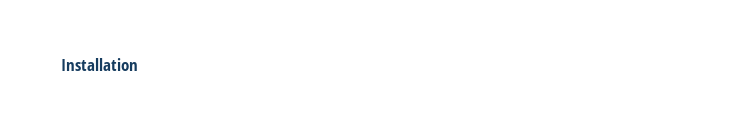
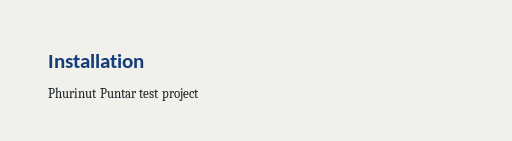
+ Phurinut Puntar test project

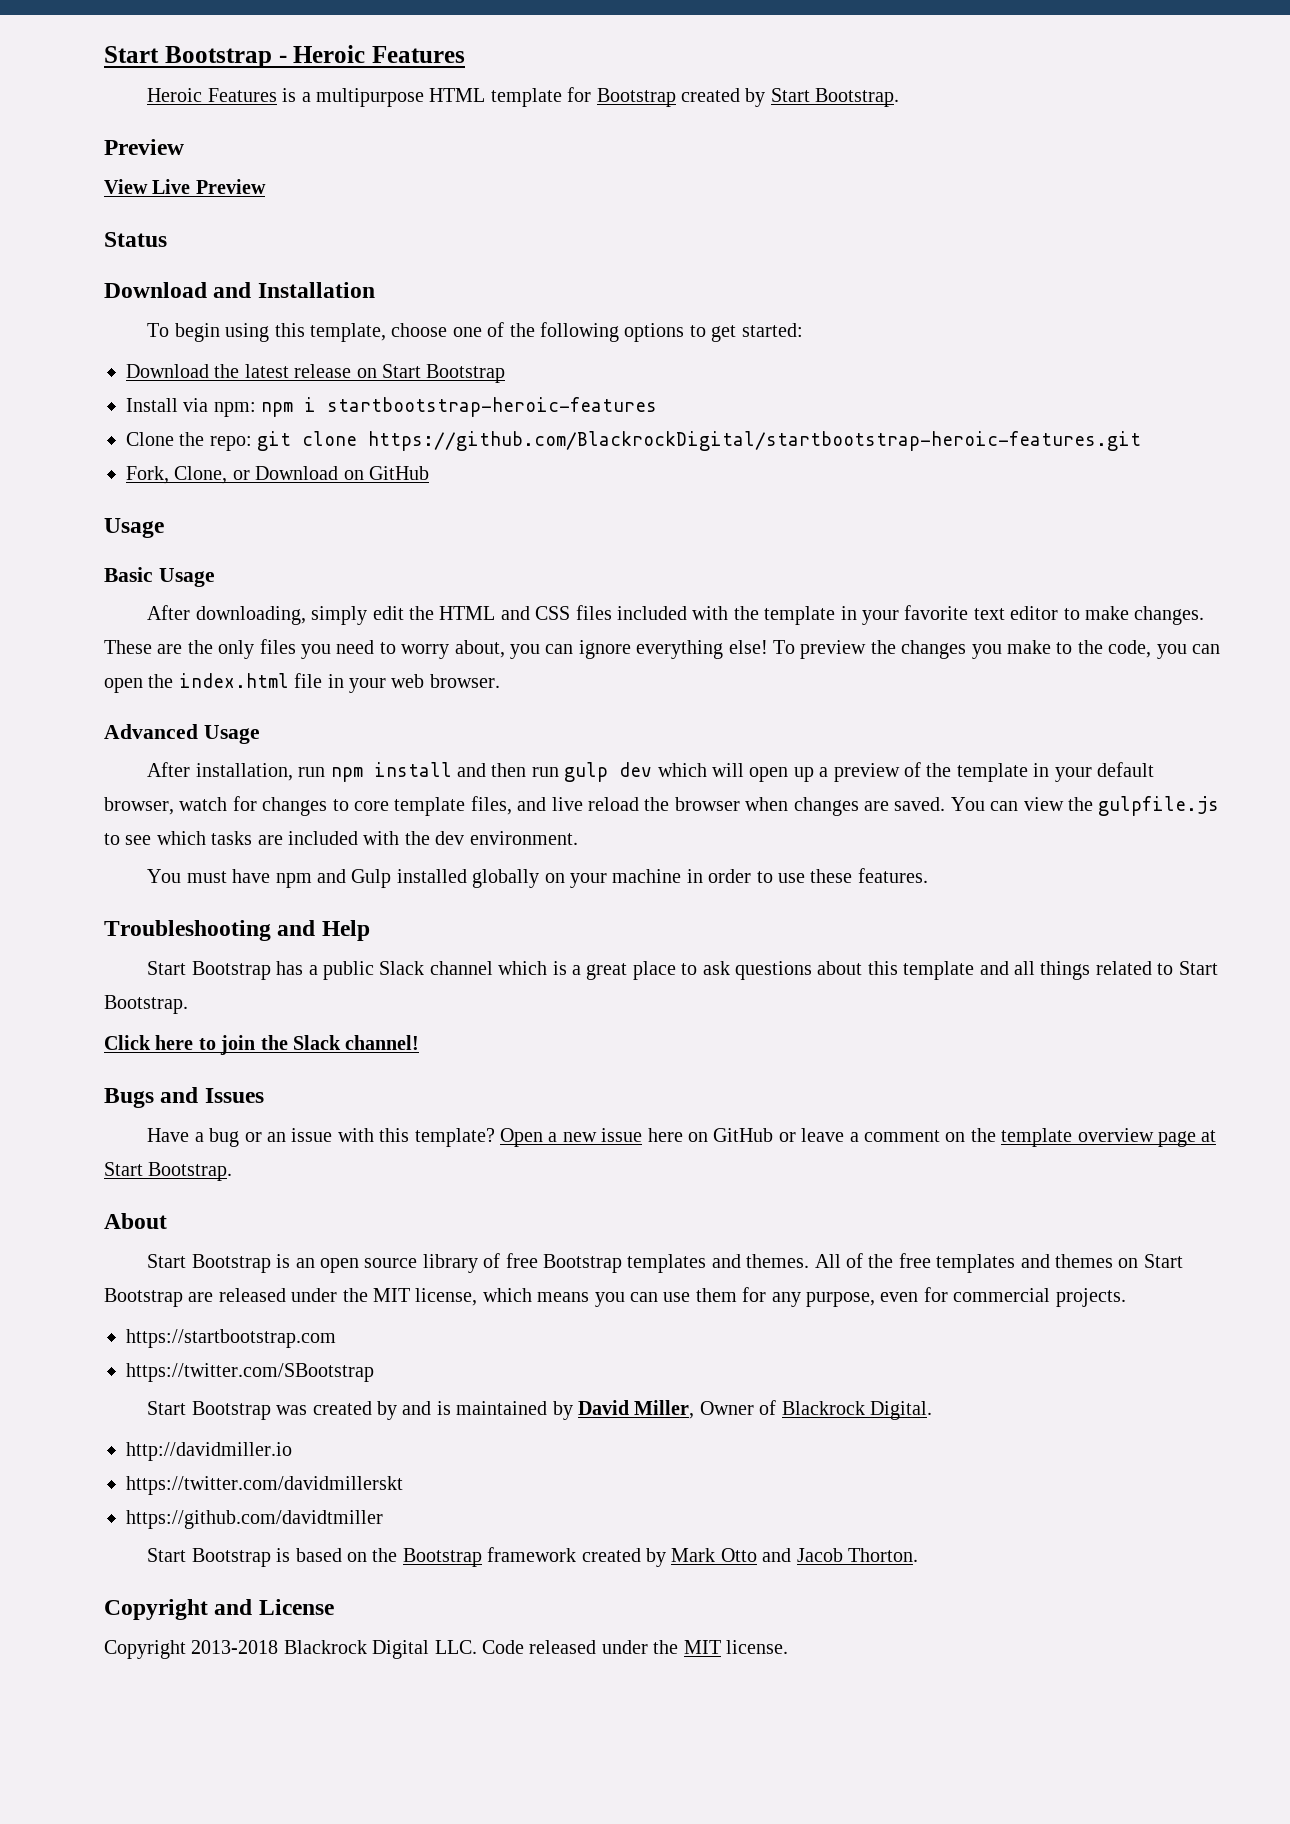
- Installation
- Phurinut Puntar test project
+ Start Bootstrap - Heroic Features
+ Heroic Features is a multipurpose HTML template for Bootstrap created by Start Bootstrap.
+ Preview
+ View Live Preview
+ Status
+ Download and Installation
+ To begin using this template, choose one of the following options to get started:
+ Download the latest release on Start Bootstrap
+ Install via npm: npm i startbootstrap-heroic-features
+ Clone the repo: git clone https://github.com/BlackrockDigital/startbootstrap-heroic-features.git
+ Fork, Clone, or Download on GitHub
+ Usage
+ Basic Usage
+ After downloading, simply edit the HTML and CSS files included with the template in your favorite text editor to make changes. These are the only files you need to worry about, you can ignore everything else! To preview the changes you make to the code, you can open the index.html file in your web browser.
+ Advanced Usage
+ After installation, run npm install and then run gulp dev which will open up a preview of the template in your default browser, watch for changes to core template files, and live reload the browser when changes are saved. You can view the gulpfile.js to see which tasks are included with the dev environment.
+ You must have npm and Gulp installed globally on your machine in order to use these features.
+ Troubleshooting and Help
+ Start Bootstrap has a public Slack channel which is a great place to ask questions about this template and all things related to Start Bootstrap.
+ Click here to join the Slack channel!
+ Bugs and Issues
+ Have a bug or an issue with this template? Open a new issue here on GitHub or leave a comment on the template overview page at Start Bootstrap.
+ About
+ Start Bootstrap is an open source library of free Bootstrap templates and themes. All of the free templates and themes on Start Bootstrap are released under the MIT license, which means you can use them for any purpose, even for commercial projects.
+ https://startbootstrap.com
+ https://twitter.com/SBootstrap
+ Start Bootstrap was created by and is maintained by David Miller, Owner of Blackrock Digital.
+ http://davidmiller.io
+ https://twitter.com/davidmillerskt
+ https://github.com/davidtmiller
+ Start Bootstrap is based on the Bootstrap framework created by Mark Otto and Jacob Thorton.
+ Copyright and License
+ Copyright 2013-2018 Blackrock Digital LLC. Code released under the MIT license.

